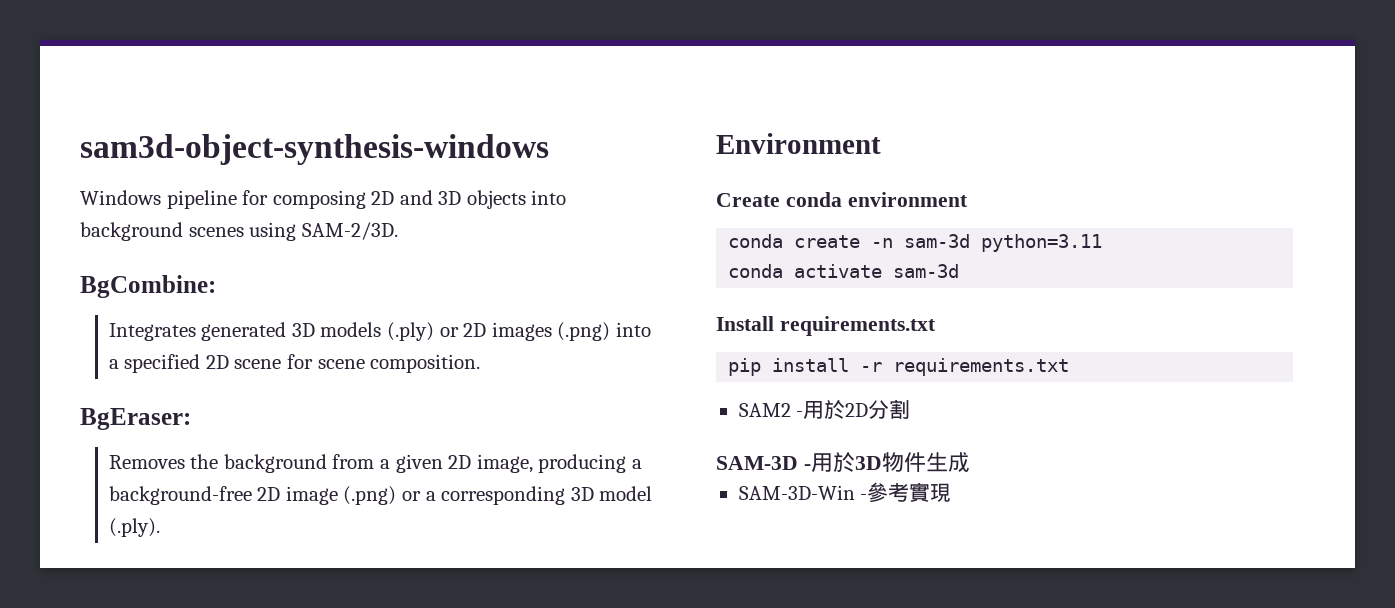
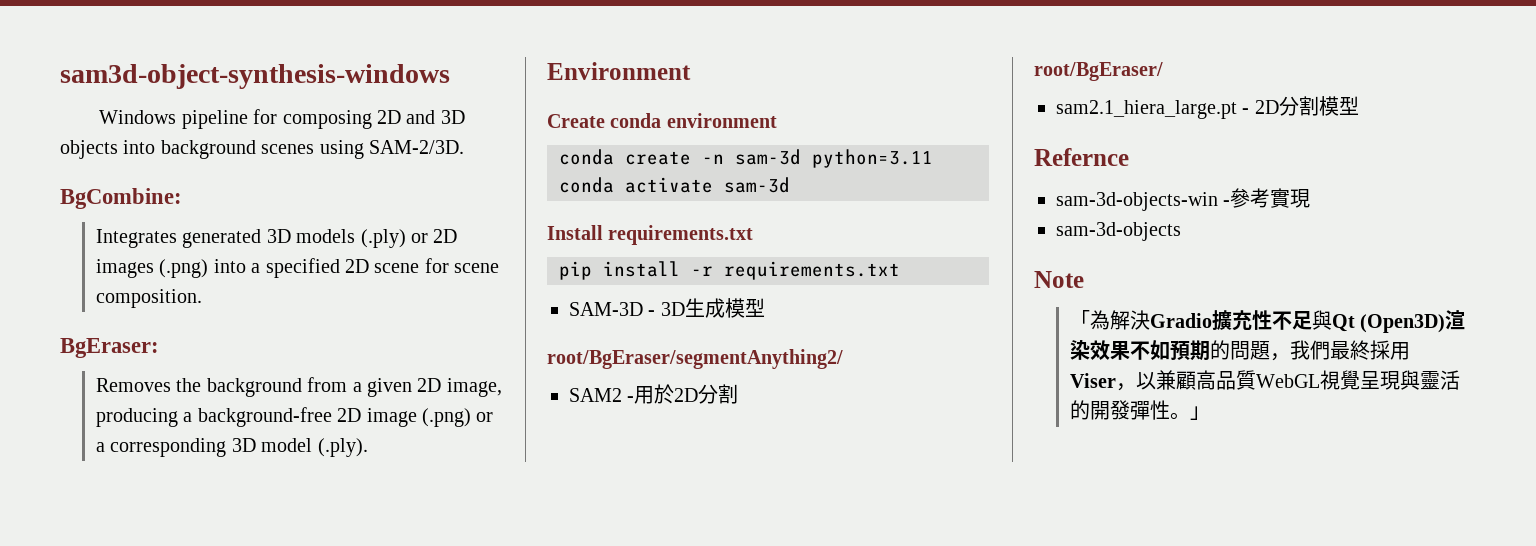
+ SAM-3D - 3D生成模型
+ root/BgEraser/segmentAnything2/
- SAM-3D -用於3D物件生成
- SAM-3D-Win -參考實現
+ root/BgEraser/
+ sam2.1_hiera_large.pt - 2D分割模型
+ Refernce
+ sam-3d-objects-win -參考實現
+ sam-3d-objects
+ Note
+ 「為解決Gradio擴充性不足與Qt (Open3D)渲染效果不如預期的問題，我們最終採用Viser，以兼顧高品質WebGL視覺呈現與靈活的開發彈性。」

